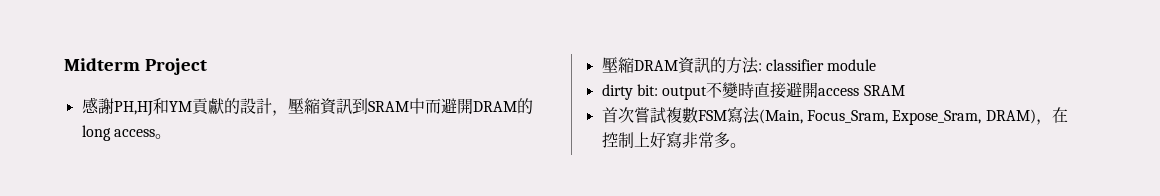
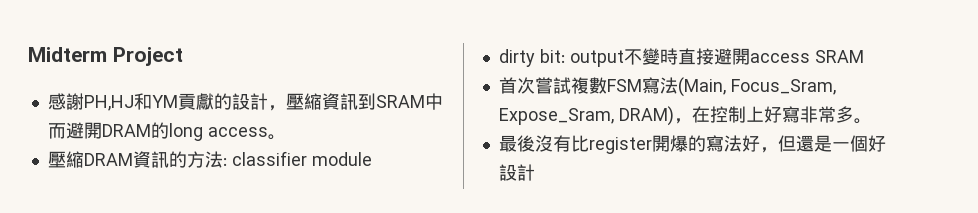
+ 最後沒有比register開爆的寫法好，但還是一個好設計

